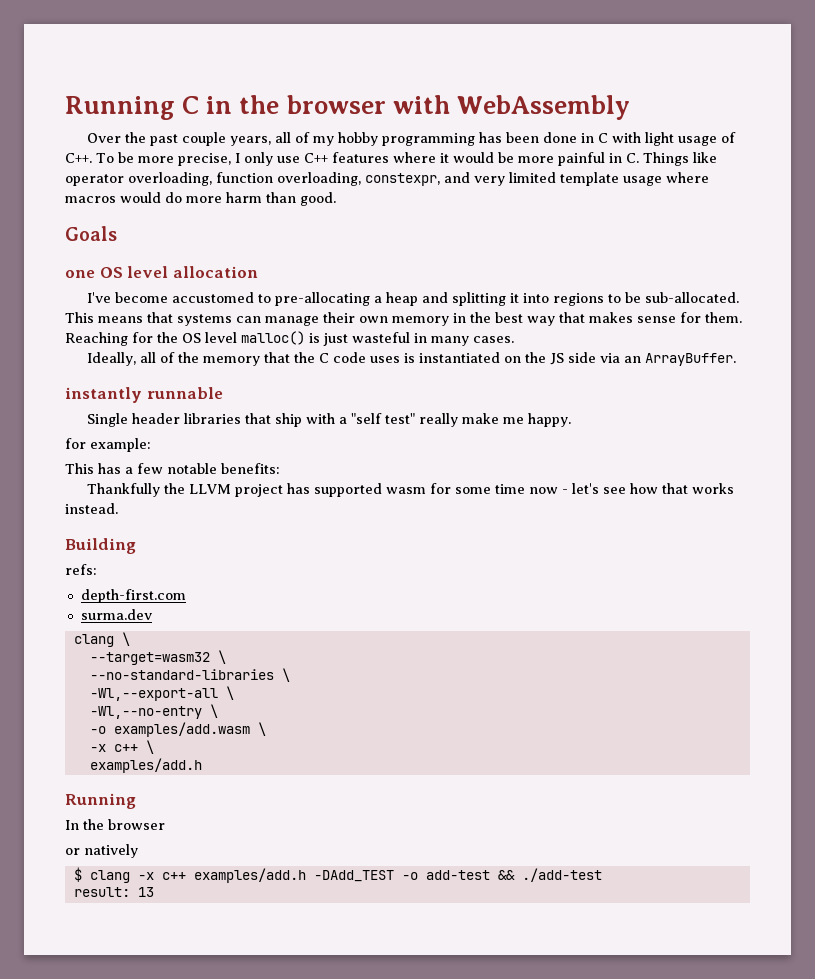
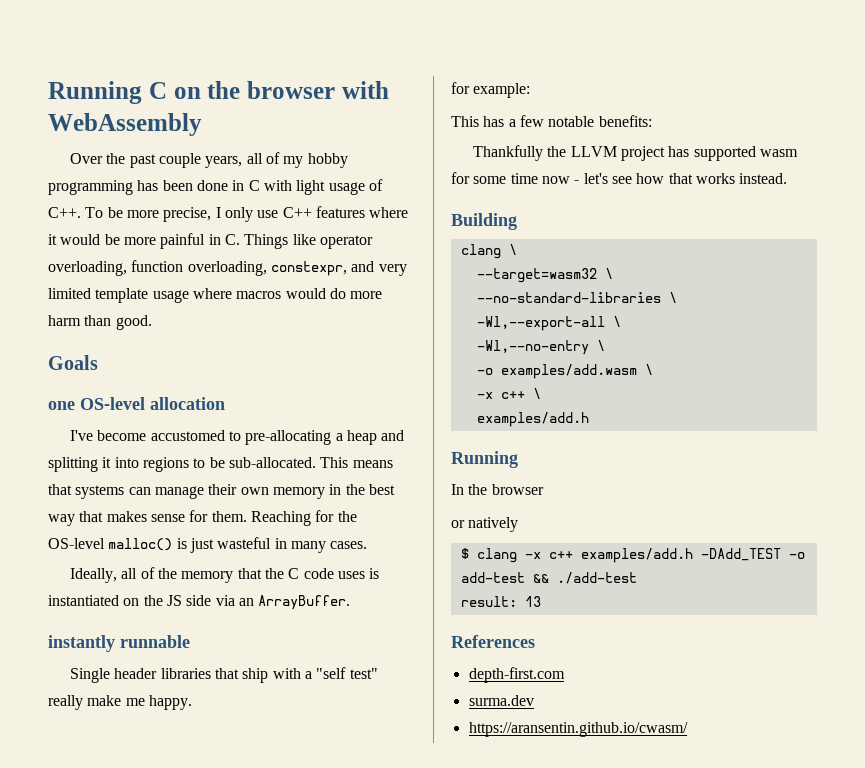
- Running C in the browser with WebAssembly
+ Running C on the browser with WebAssembly
- one OS level allocation
+ one OS-level allocation
- Reaching for the OS level malloc() is just wasteful in many cases.
+ Reaching for the OS-level malloc() is just wasteful in many cases.
- refs:
- depth-first.com
- surma.dev
+ References
+ depth-first.com
+ surma.dev
+ https://aransentin.github.io/cwasm/

